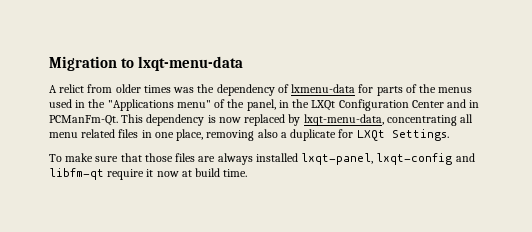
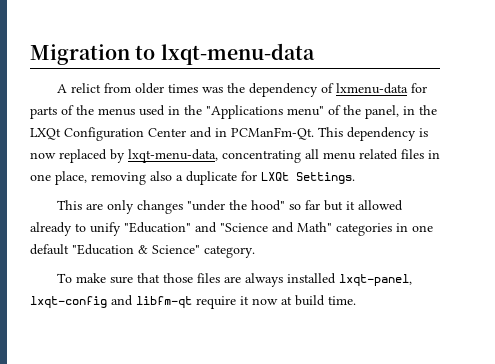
+ This are only changes "under the hood" so far but it allowed already to unify "Education" and "Science and Math" categories in one default "Education & Science" category.

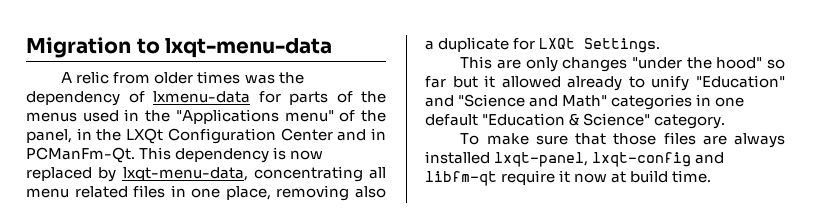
- A relict from older times was the dependency of lxmenu-data for parts of the menus used in the "Applications menu" of the panel, in the LXQt Configuration Center and in PCManFm-Qt.
+ A relic from older times was the dependency of lxmenu-data for parts of the menus used in the "Applications menu" of the panel, in the LXQt Configuration Center and in PCManFm-Qt.

